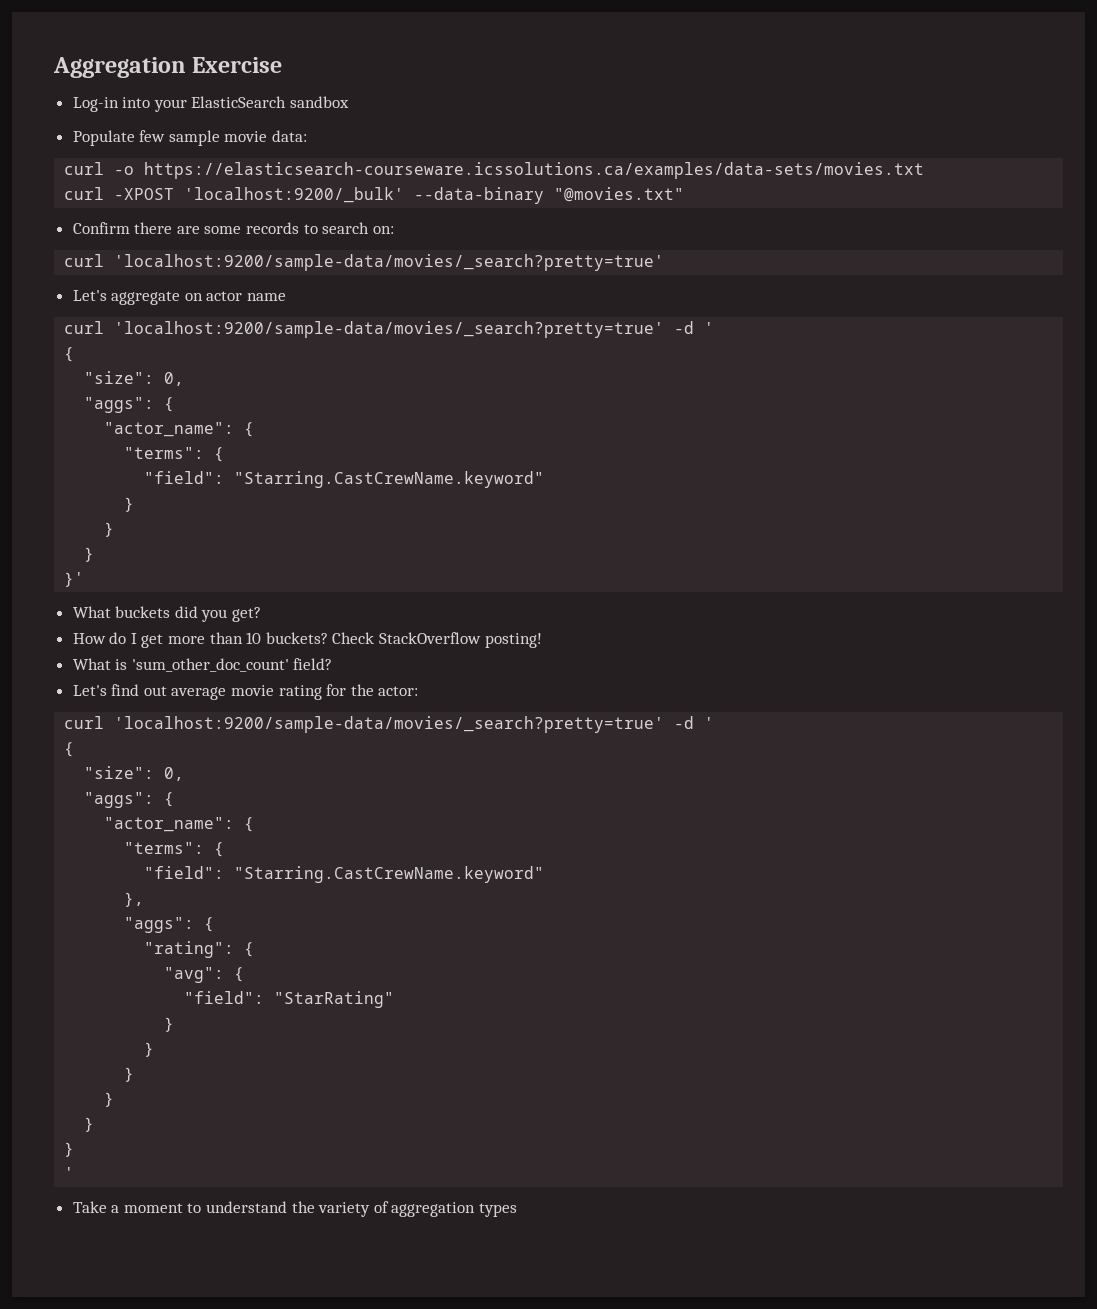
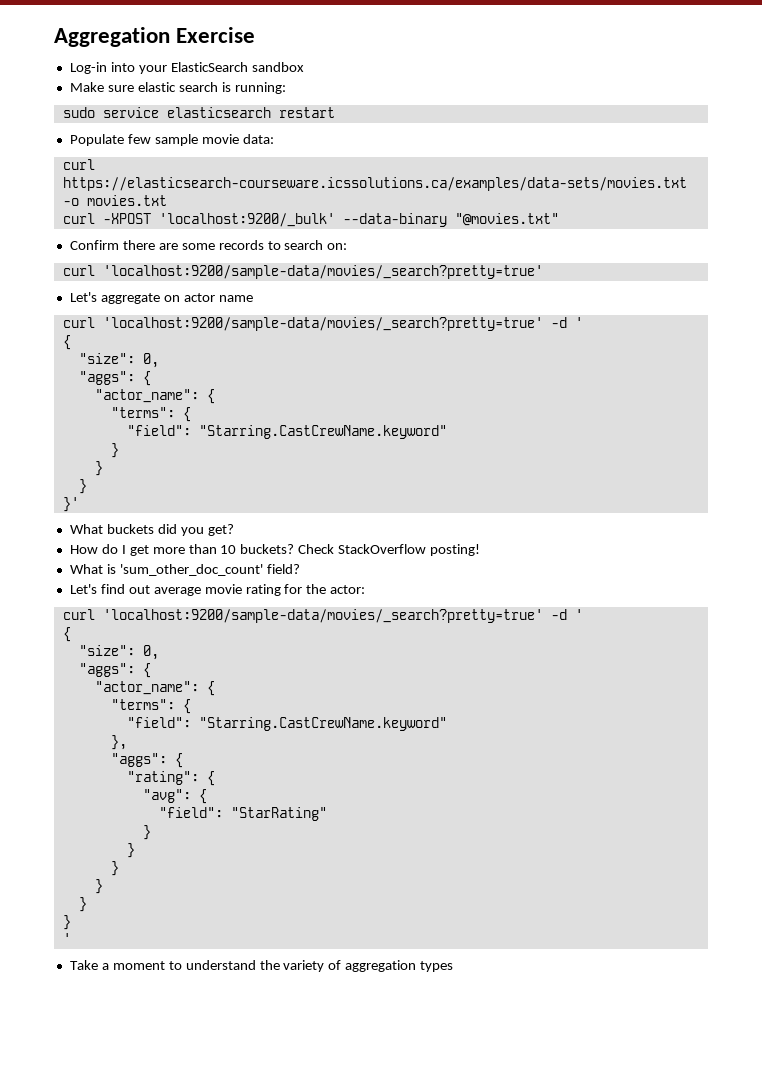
+ Make sure elastic search is running:
+ sudo service elasticsearch restart
- curl -o https://elasticsearch-courseware.icssolutions.ca/examples/data-sets/movies.txt
+ curl https://elasticsearch-courseware.icssolutions.ca/examples/data-sets/movies.txt -o movies.txt

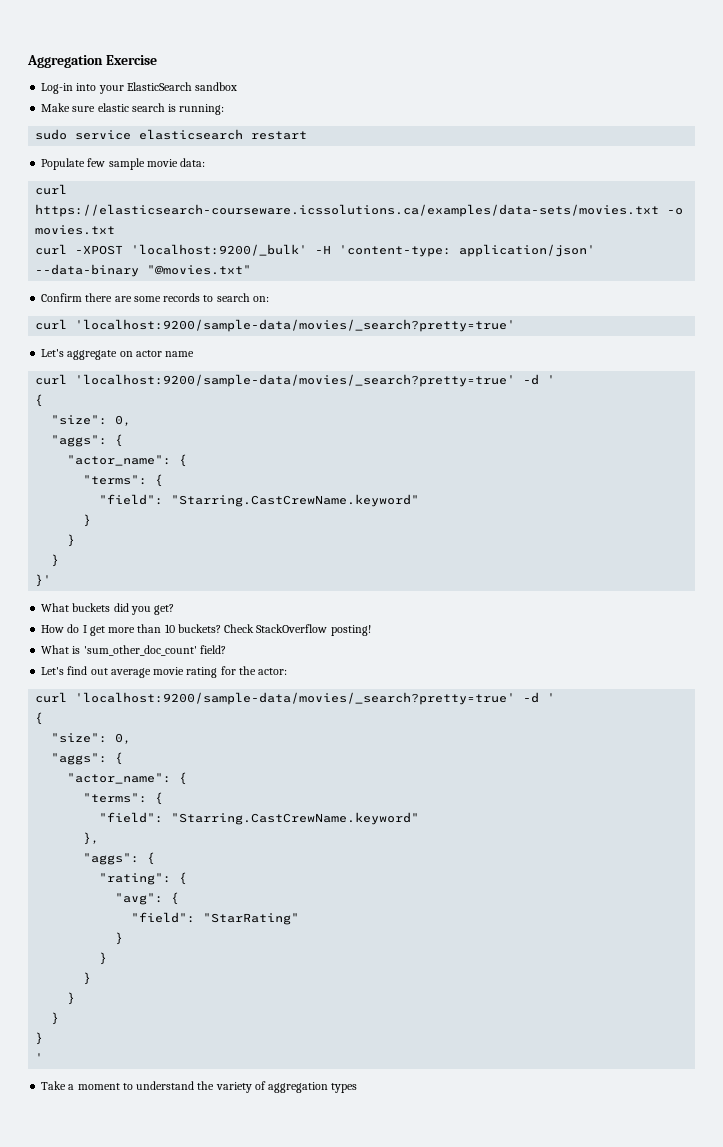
- curl -XPOST 'localhost:9200/_bulk' --data-binary "@movies.txt"
+ curl -XPOST 'localhost:9200/_bulk' -H 'content-type: application/json' --data-binary "@movies.txt"

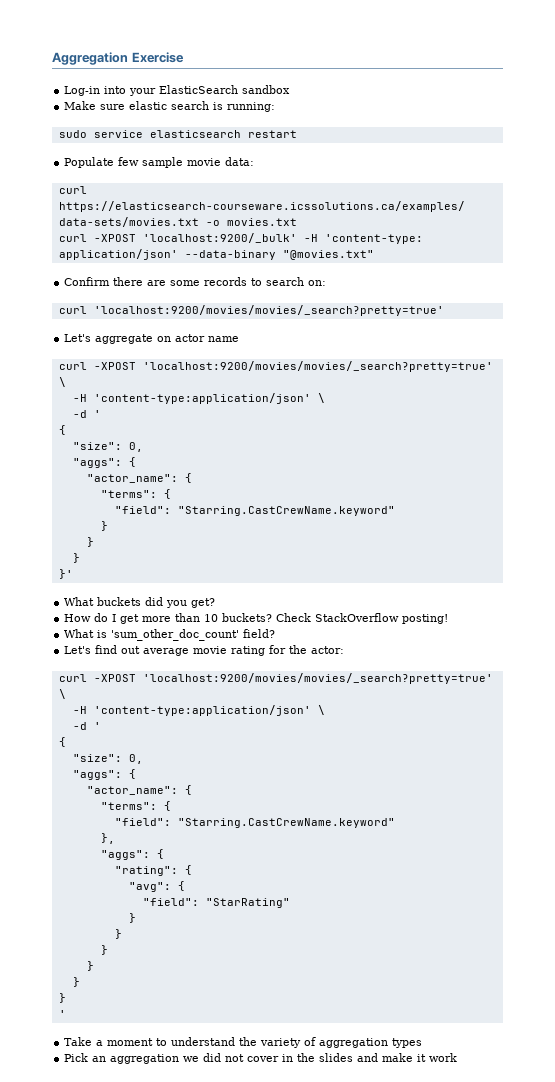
  Confirm there are some records to search on:
- curl 'localhost:9200/sample-data/movies/_search?pretty=true'
+ curl 'localhost:9200/movies/movies/_search?pretty=true'
  Let's aggregate on actor name
- curl 'localhost:9200/sample-data/movies/_search?pretty=true' -d '
+ curl -XPOST 'localhost:9200/movies/movies/_search?pretty=true' \
+ -H 'content-type:application/json' \
+ -d '
  Let's find out average movie rating for the actor:
- curl 'localhost:9200/sample-data/movies/_search?pretty=true' -d '
+ curl -XPOST 'localhost:9200/movies/movies/_search?pretty=true' \
+ -H 'content-type:application/json' \
+ -d '
+ Pick an aggregation we did not cover in the slides and make it work

